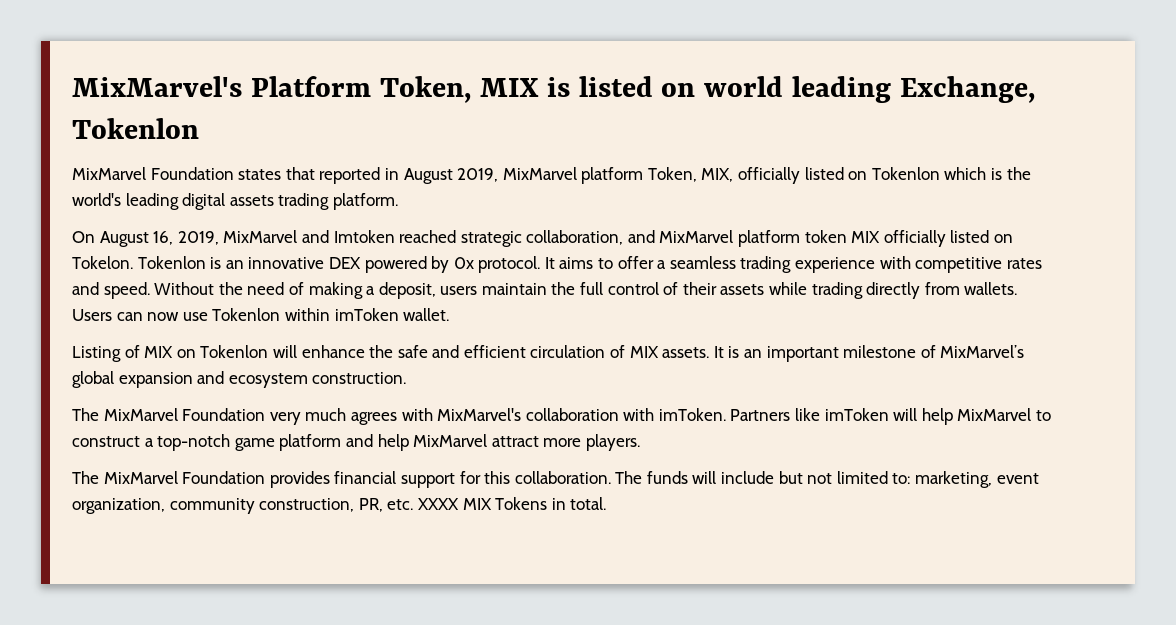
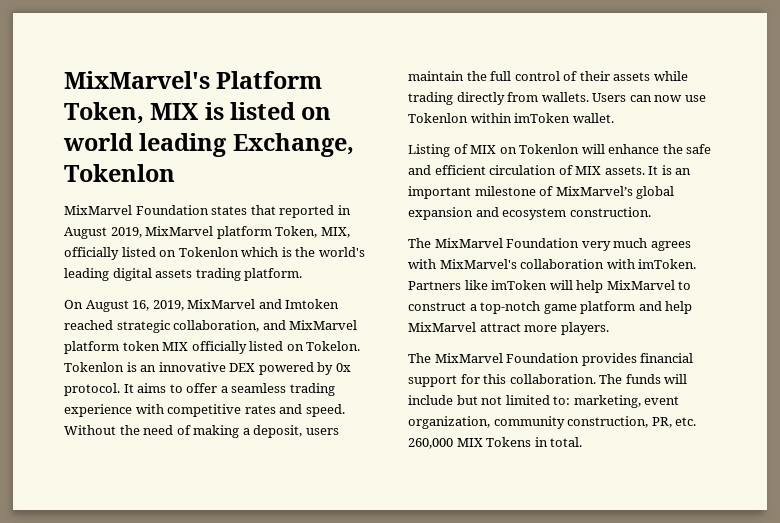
- The funds will include but not limited to: marketing, event organization, community construction, PR, etc. XXXX MIX Tokens in total.
+ The funds will include but not limited to: marketing, event organization, community construction, PR, etc. 260,000 MIX Tokens in total.

